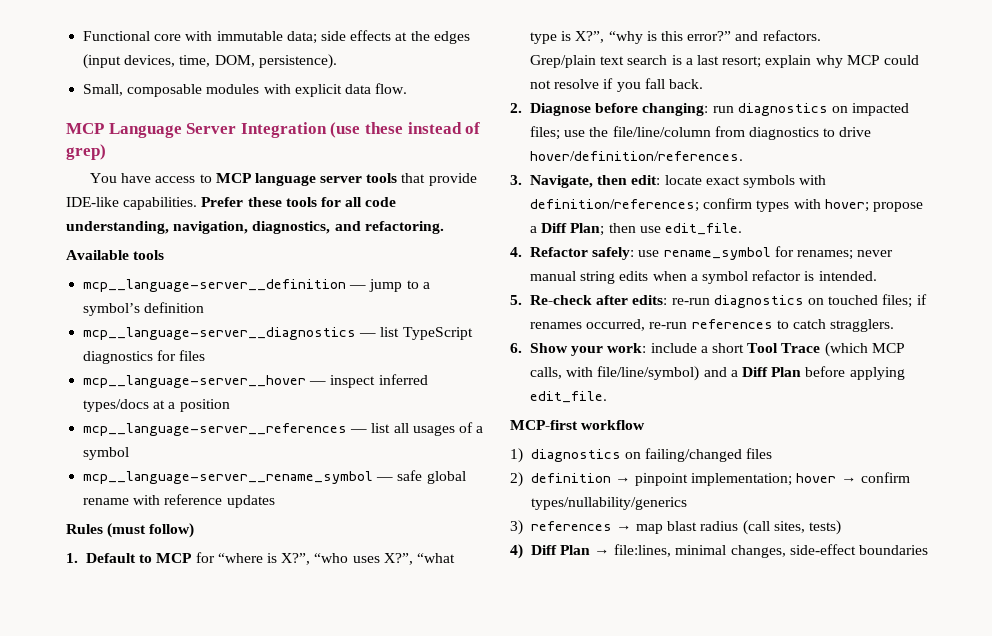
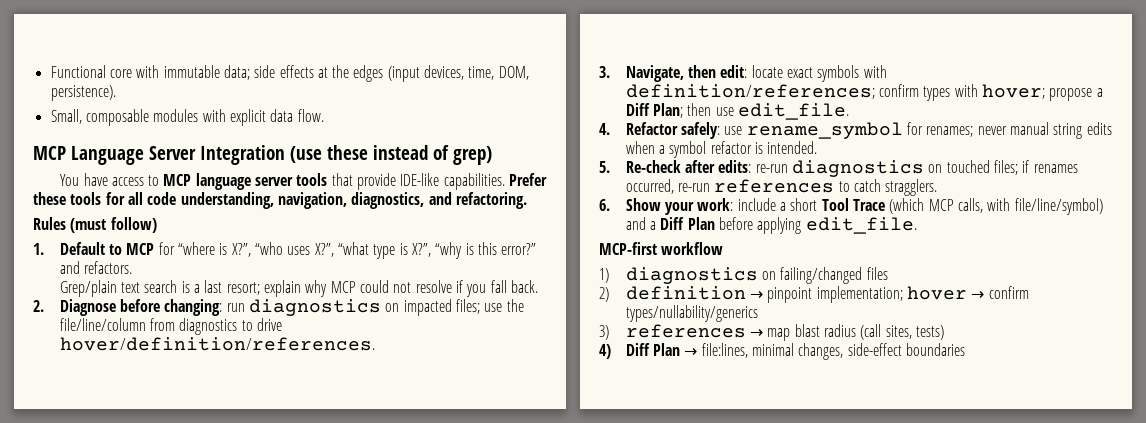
- Available tools
- mcp__language-server__definition — jump to a symbol’s definition
- mcp__language-server__diagnostics — list TypeScript diagnostics for files
- mcp__language-server__hover — inspect inferred types/docs at a position
- mcp__language-server__references — list all usages of a symbol
- mcp__language-server__rename_symbol — safe global rename with reference updates

